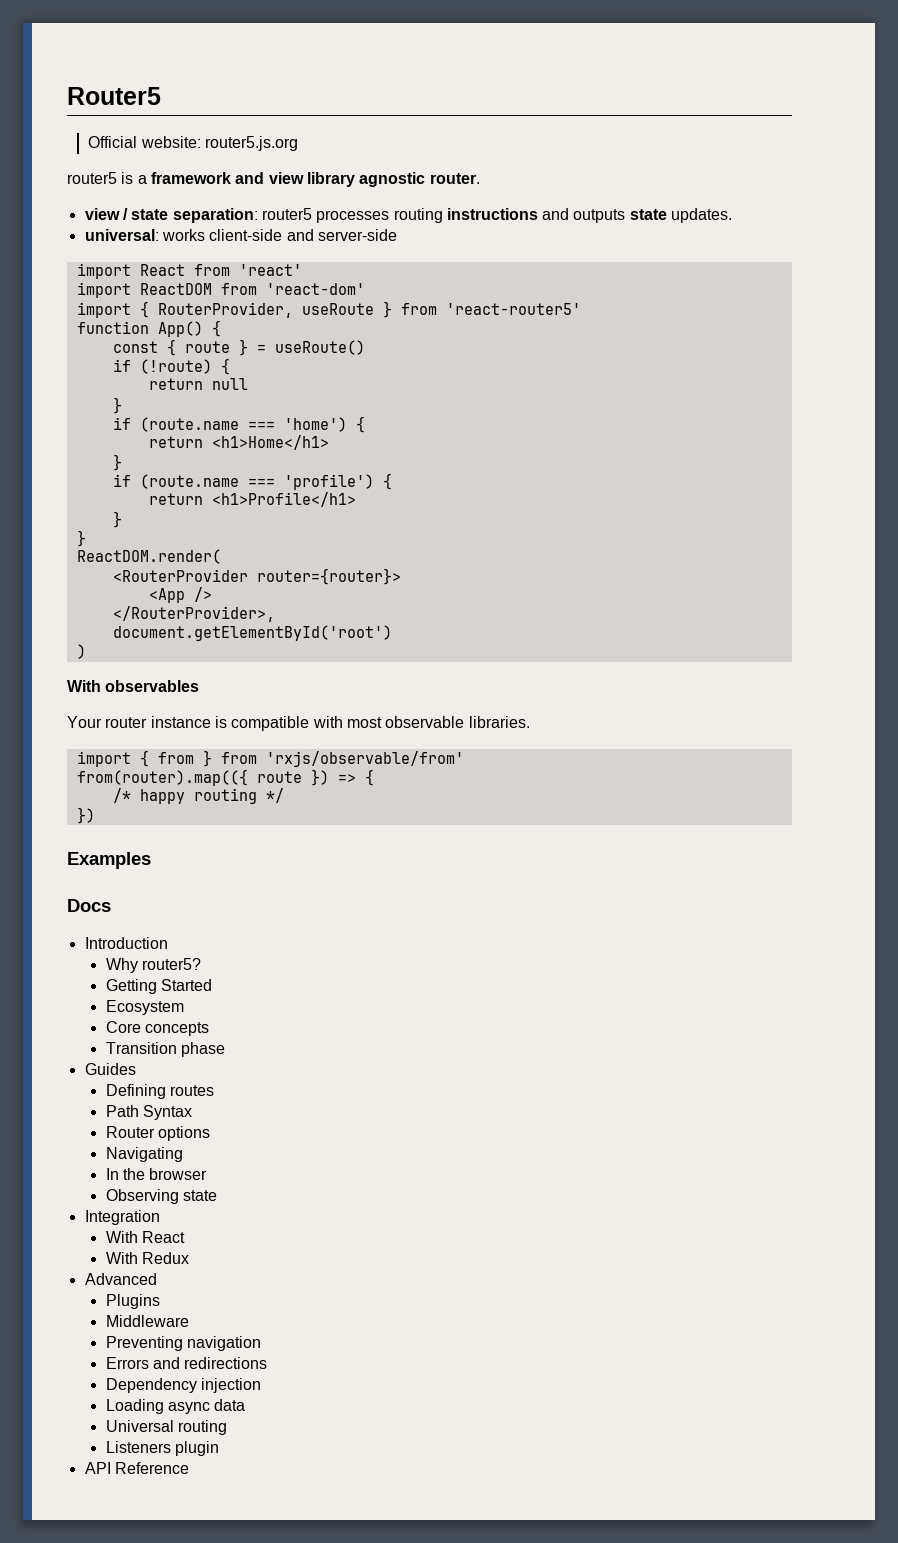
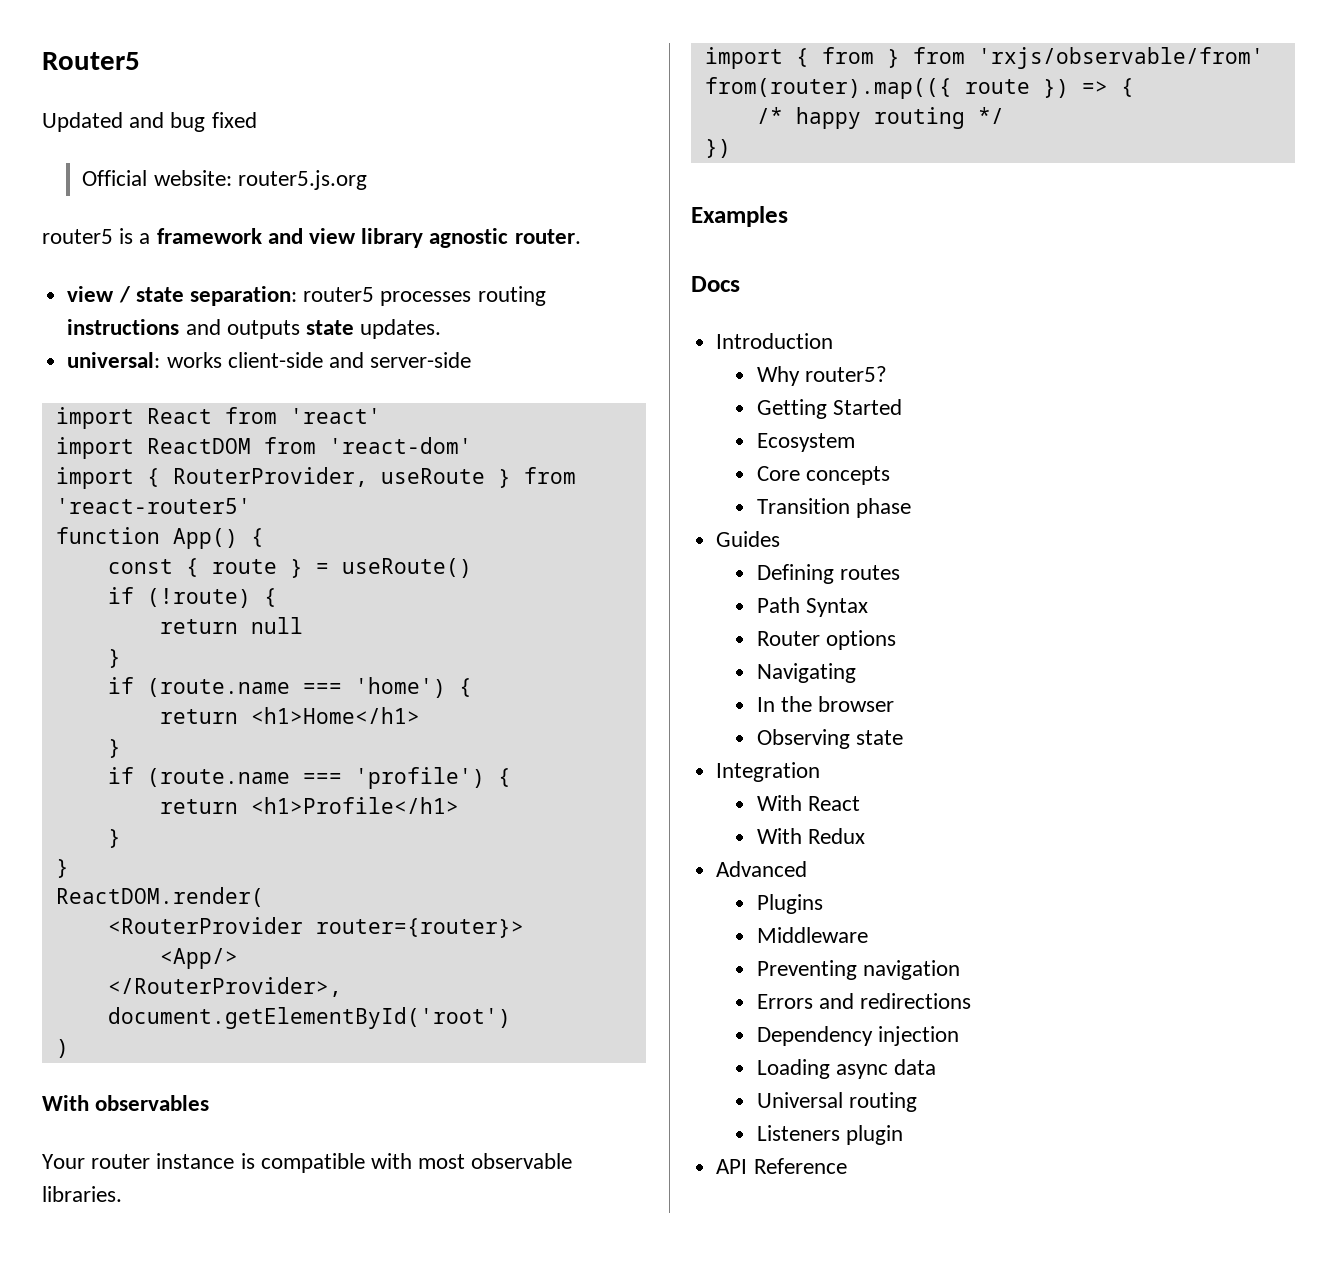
+ Updated and bug fixed
- <App />
+ <App/>

